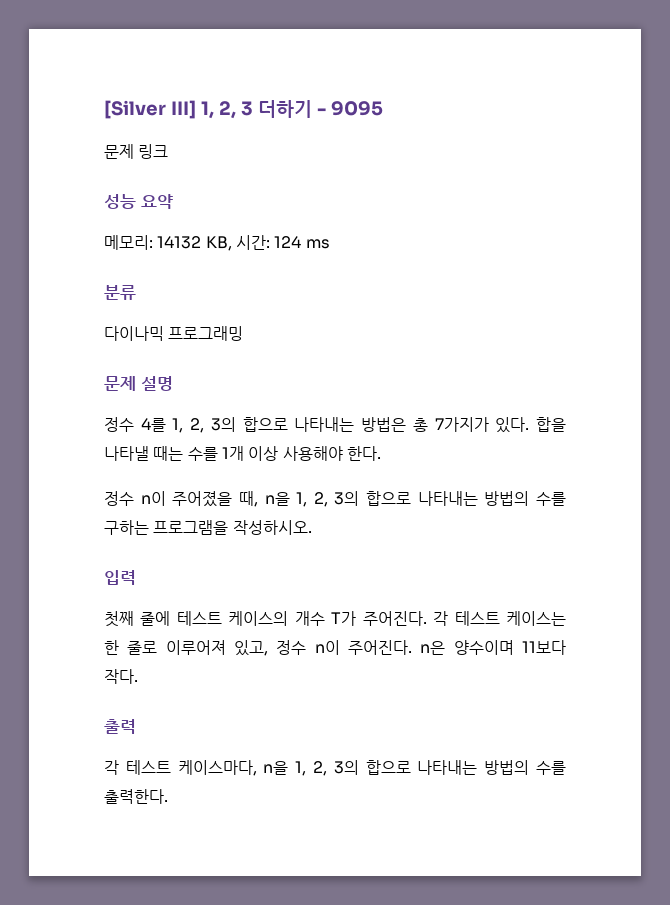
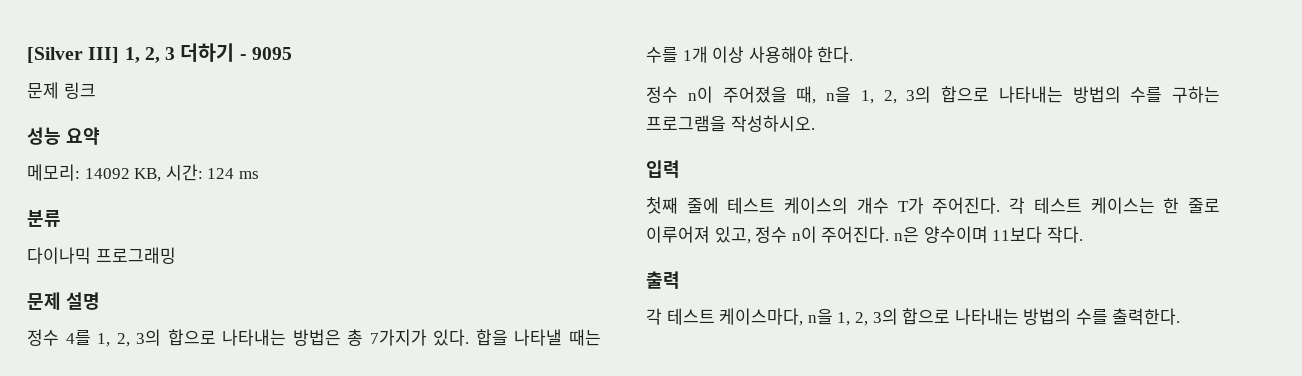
- 메모리: 14132 KB, 시간: 124 ms
+ 메모리: 14092 KB, 시간: 124 ms

